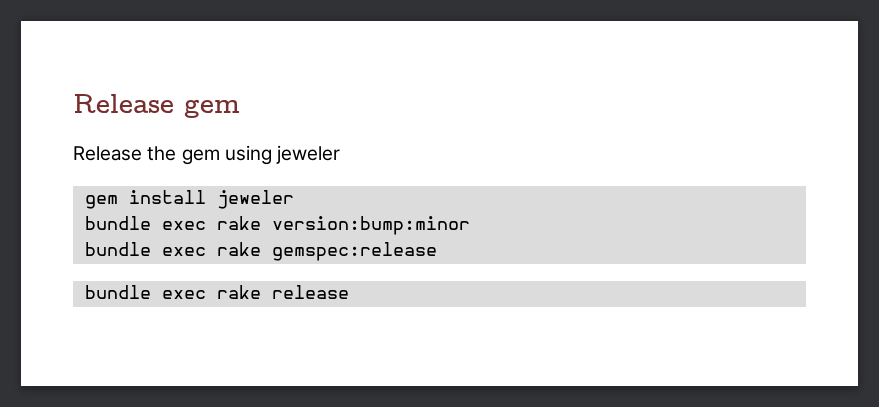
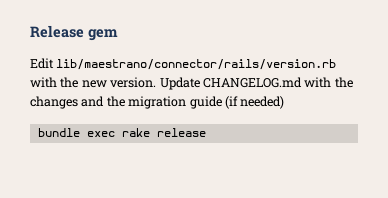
- Release the gem using jeweler
- gem install jeweler
- bundle exec rake version:bump:minor
- bundle exec rake gemspec:release
+ Edit lib/maestrano/connector/rails/version.rb with the new version. Update CHANGELOG.md with the changes and the migration guide (if needed)

